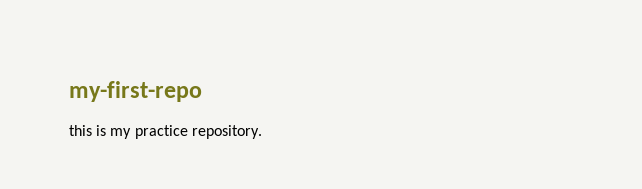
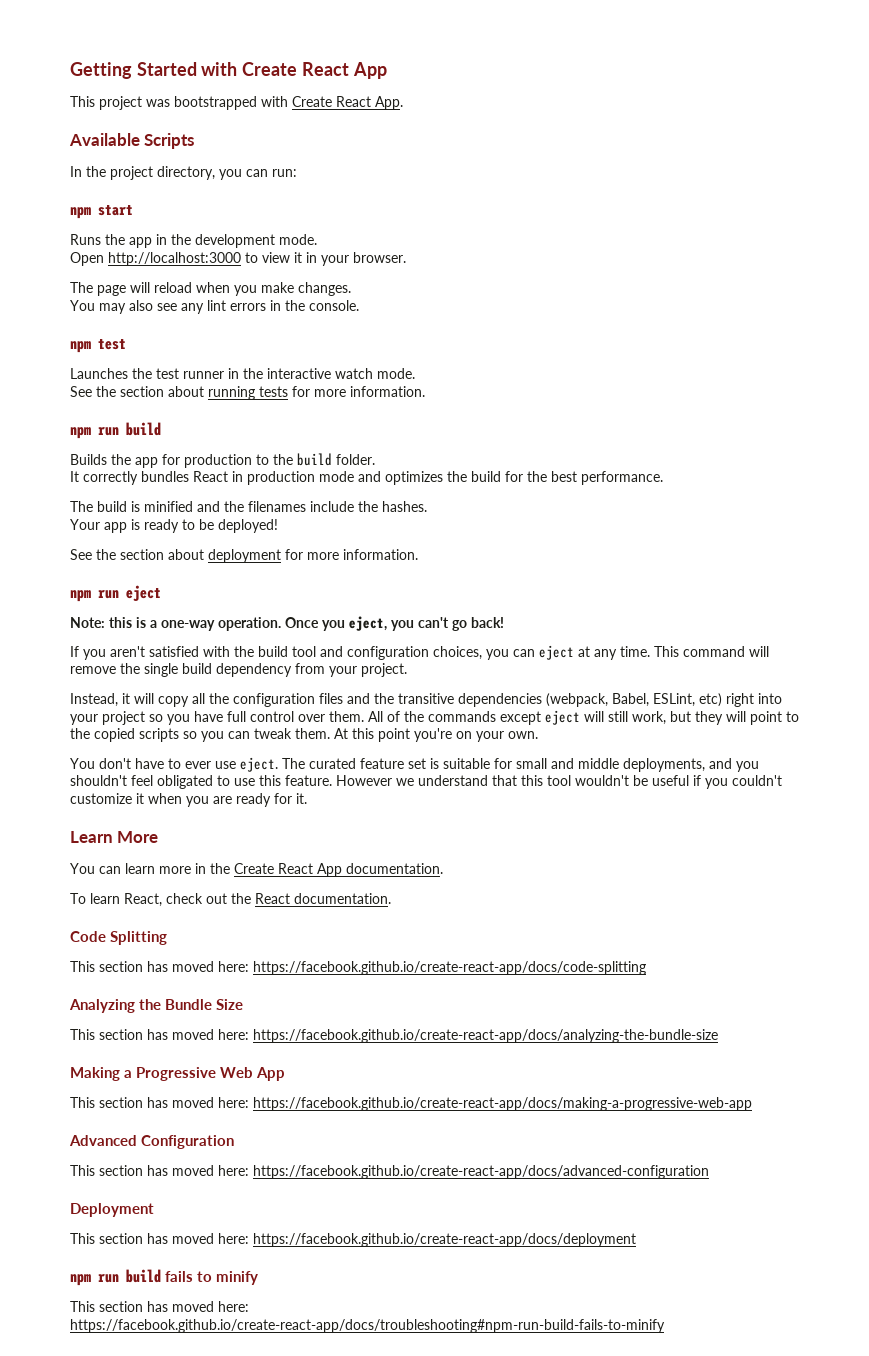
- my-first-repo
- this is my practice repository.
+ Getting Started with Create React App
+ This project was bootstrapped with Create React App.
+ Available Scripts
+ In the project directory, you can run:
+ npm start
+ Runs the app in the development mode.
+ Open http://localhost:3000 to view it in your browser.
+ The page will reload when you make changes.
+ You may also see any lint errors in the console.
+ npm test
+ Launches the test runner in the interactive watch mode.
+ See the section about running tests for more information.
+ npm run build
+ Builds the app for production to the build folder.
+ It correctly bundles React in production mode and optimizes the build for the best performance.
+ The build is minified and the filenames include the hashes.
+ Your app is ready to be deployed!
+ See the section about deployment for more information.
+ npm run eject
+ Note: this is a one-way operation. Once you eject, you can't go back!
+ If you aren't satisfied with the build tool and configuration choices, you can eject at any time. This command will remove the single build dependency from your project.
+ Instead, it will copy all the configuration files and the transitive dependencies (webpack, Babel, ESLint, etc) right into your project so you have full control over them. All of the commands except eject will still work, but they will point to the copied scripts so you can tweak them. At this point you're on your own.
+ You don't have to ever use eject. The curated feature set is suitable for small and middle deployments, and you shouldn't feel obligated to use this feature. However we understand that this tool wouldn't be useful if you couldn't customize it when you are ready for it.
+ Learn More
+ You can learn more in the Create React App documentation.
+ To learn React, check out the React documentation.
+ Code Splitting
+ This section has moved here: https://facebook.github.io/create-react-app/docs/code-splitting
+ Analyzing the Bundle Size
+ This section has moved here: https://facebook.github.io/create-react-app/docs/analyzing-the-bundle-size
+ Making a Progressive Web App
+ This section has moved here: https://facebook.github.io/create-react-app/docs/making-a-progressive-web-app
+ Advanced Configuration
+ This section has moved here: https://facebook.github.io/create-react-app/docs/advanced-configuration
+ Deployment
+ This section has moved here: https://facebook.github.io/create-react-app/docs/deployment
+ npm run build fails to minify
+ This section has moved here: https://facebook.github.io/create-react-app/docs/troubleshooting#npm-run-build-fails-to-minify

